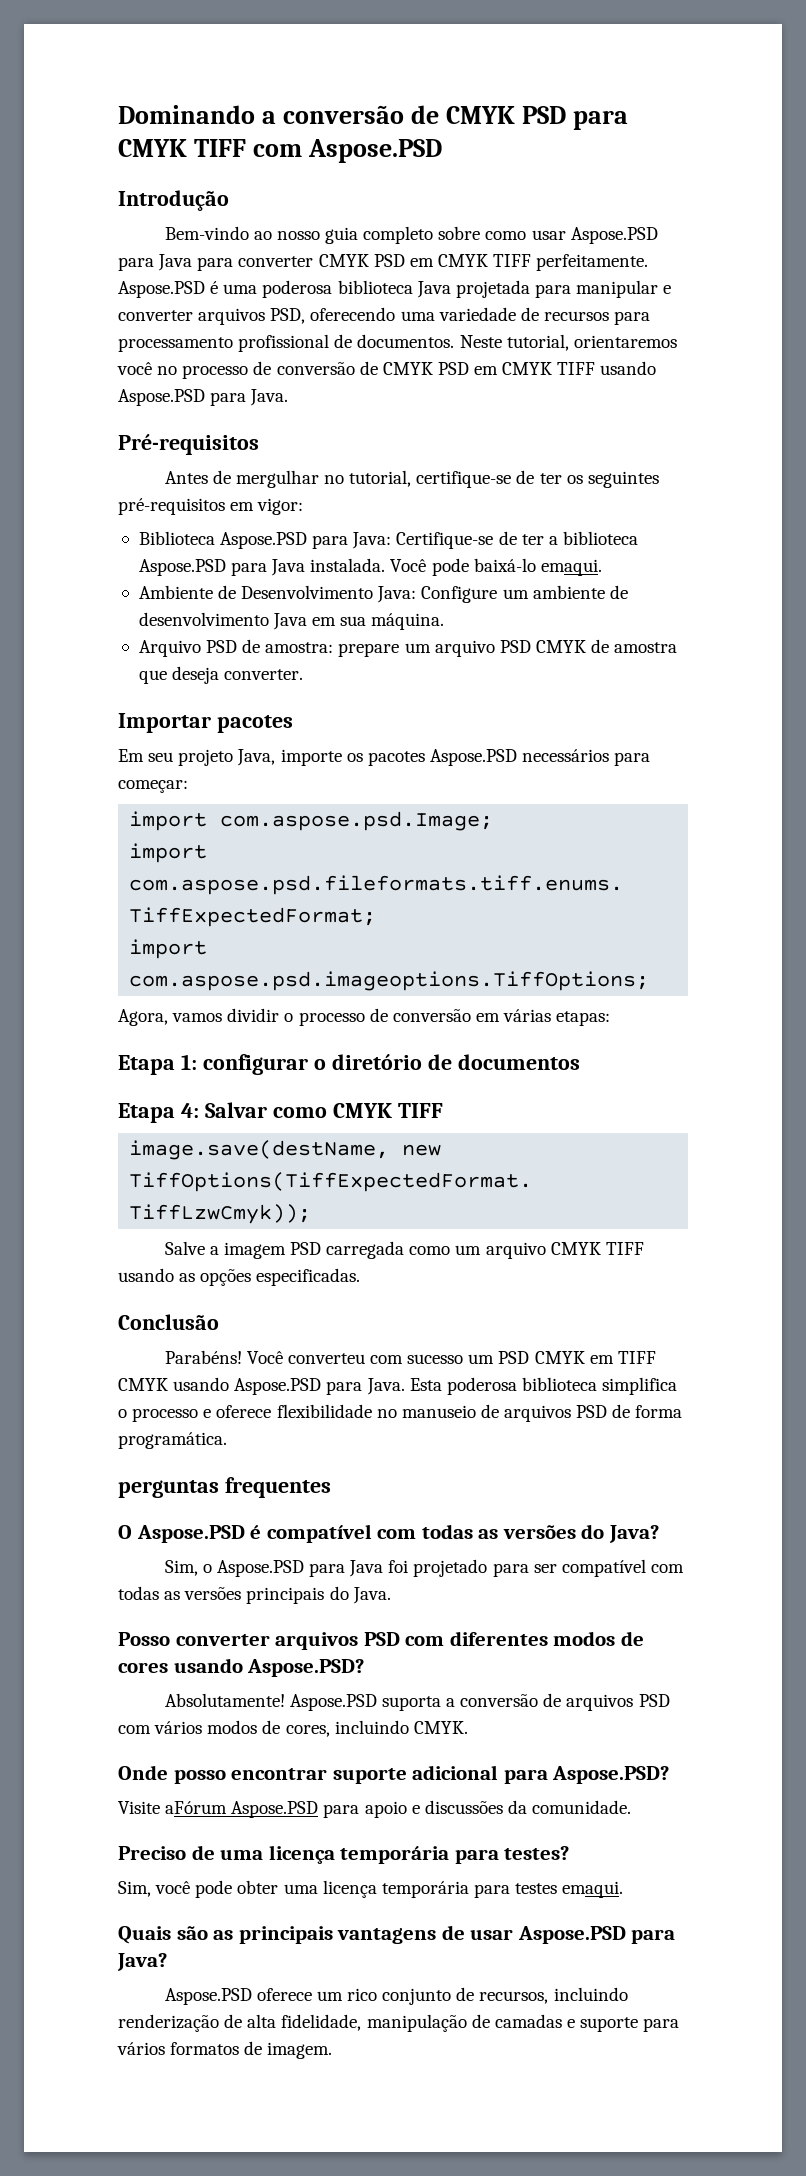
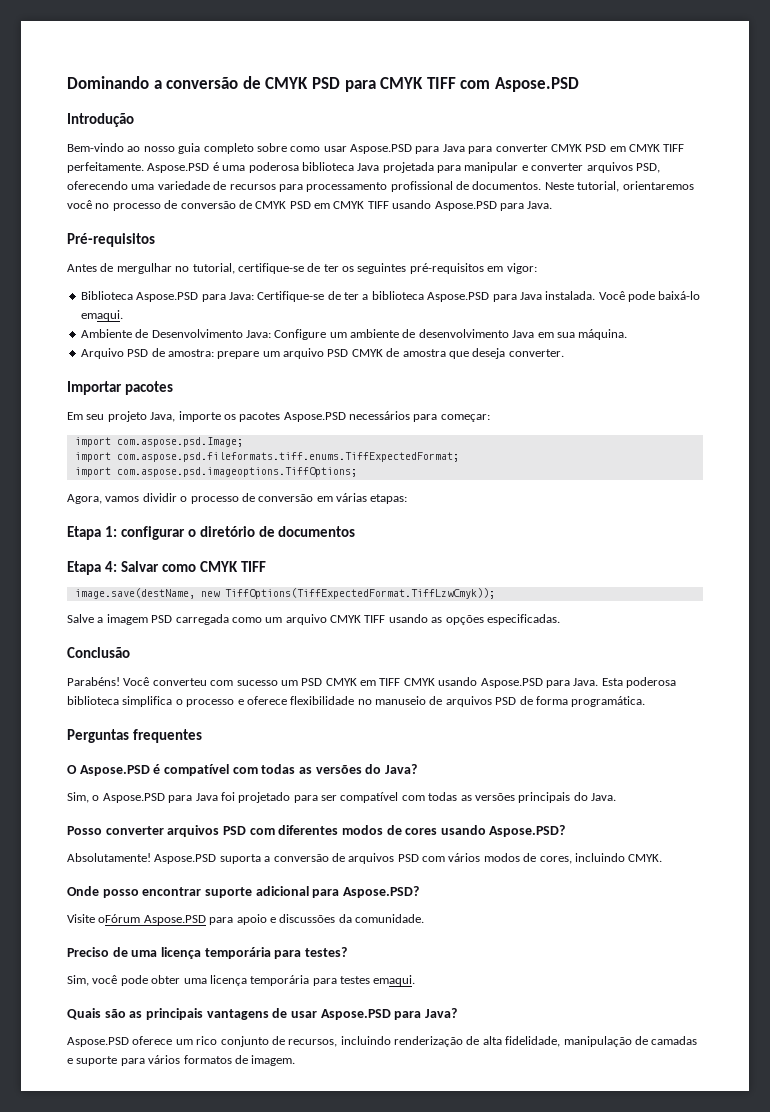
- perguntas frequentes
+ Perguntas frequentes
- Visite aFórum Aspose.PSD para apoio e discussões da comunidade.
+ Visite oFórum Aspose.PSD para apoio e discussões da comunidade.

